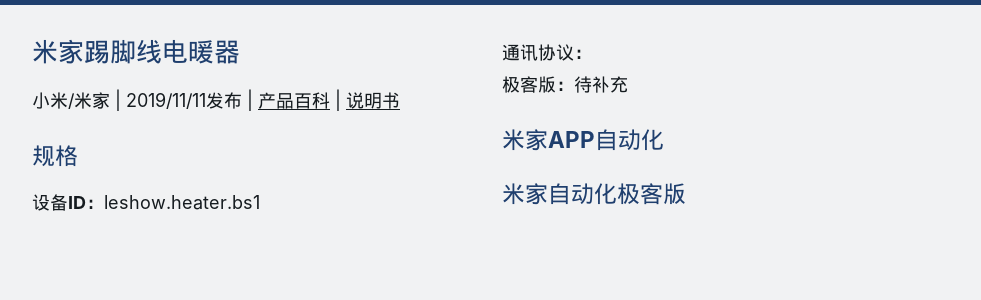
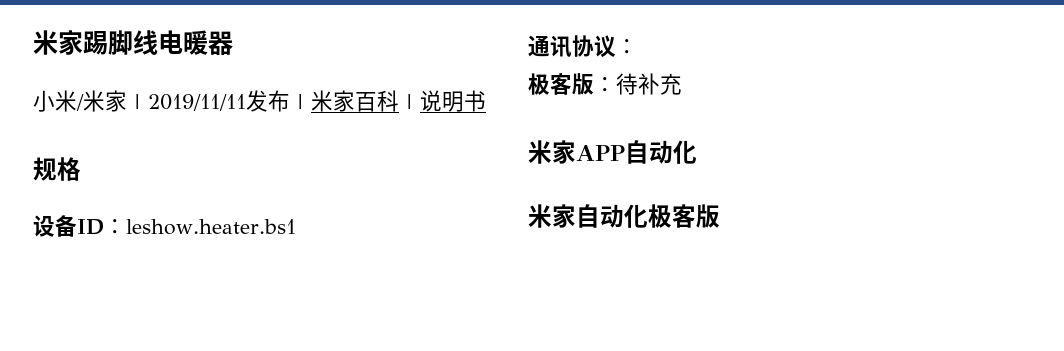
- 小米/米家 | 2019/11/11发布 | 产品百科 | 说明书
+ 小米/米家 | 2019/11/11发布 | 米家百科 | 说明书

